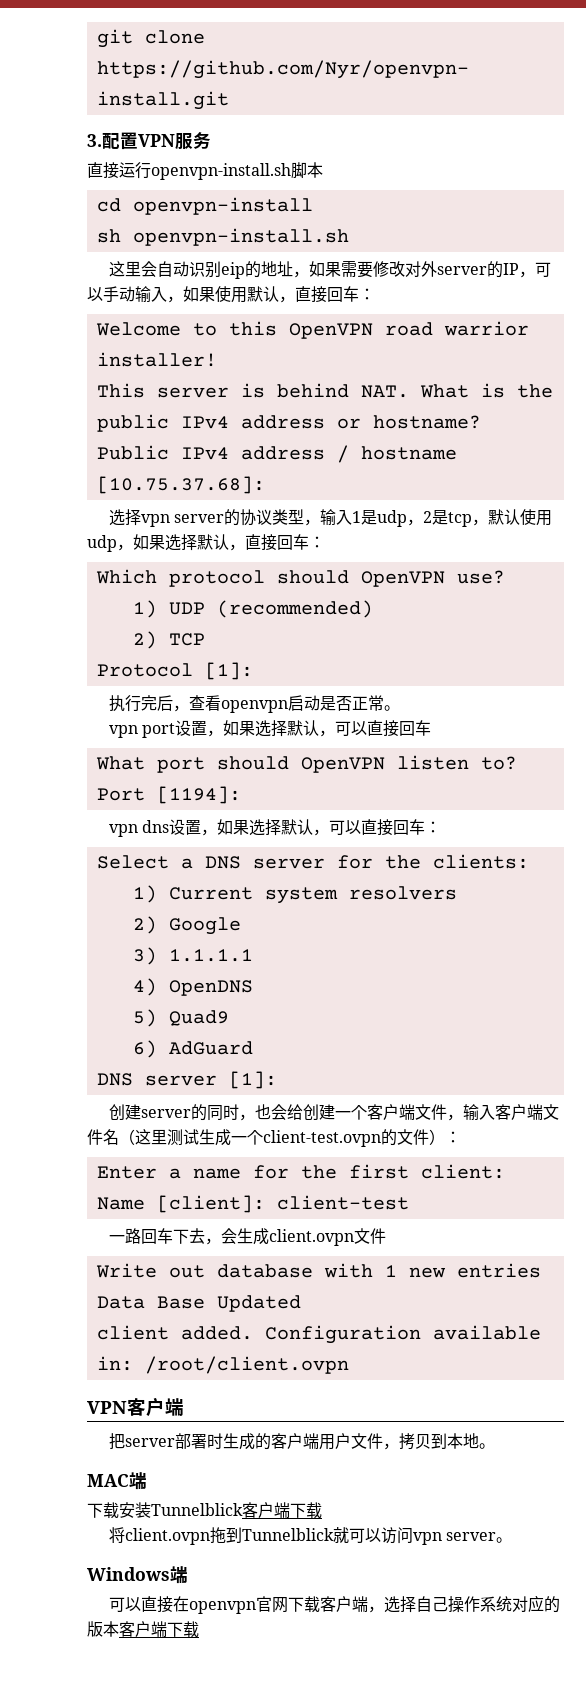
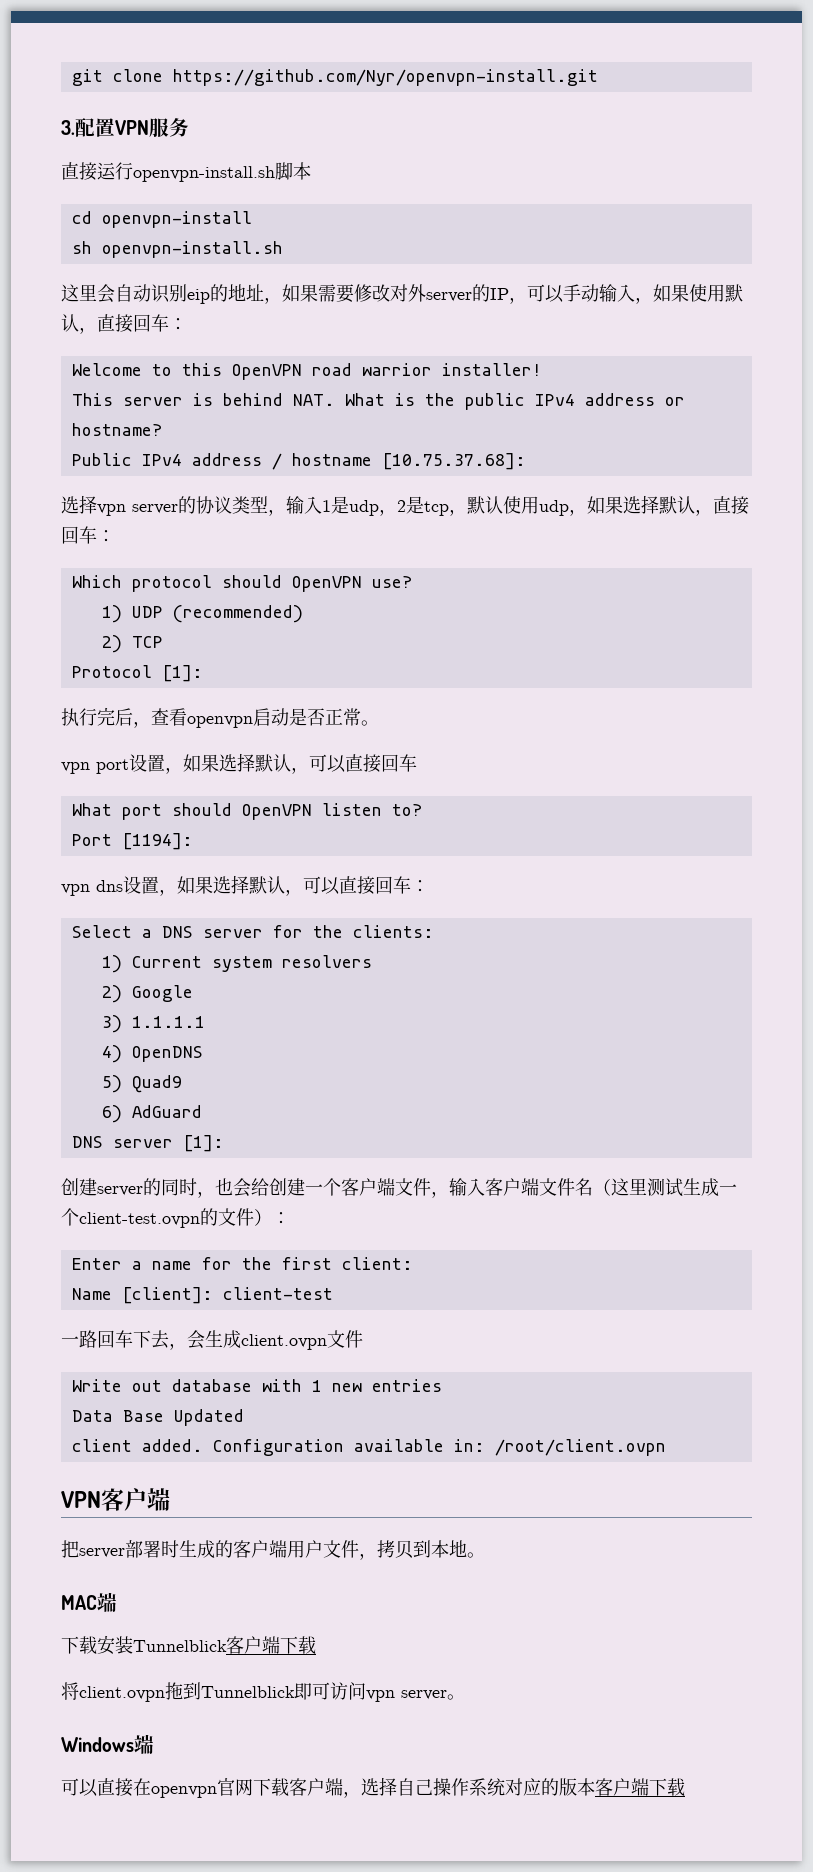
- 将client.ovpn拖到Tunnelblick就可以访问vpn server。
+ 将client.ovpn拖到Tunnelblick即可访问vpn server。

